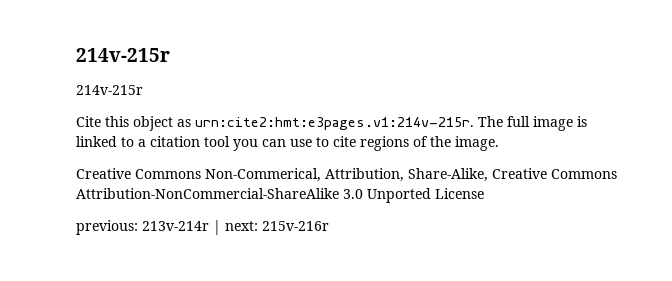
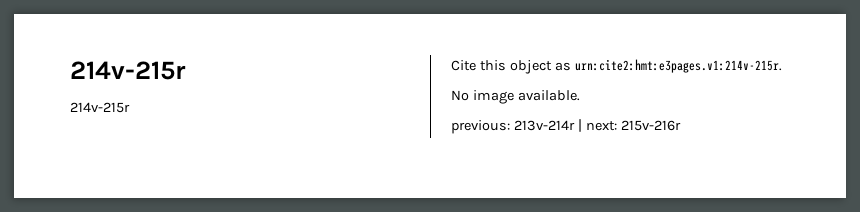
- Cite this object as urn:cite2:hmt:e3pages.v1:214v-215r. The full image is linked to a citation tool you can use to cite regions of the image.
- Creative Commons Non-Commerical, Attribution, Share-Alike, Creative Commons Attribution-NonCommercial-ShareAlike 3.0 Unported License
+ Cite this object as urn:cite2:hmt:e3pages.v1:214v-215r.
+ No image available.

